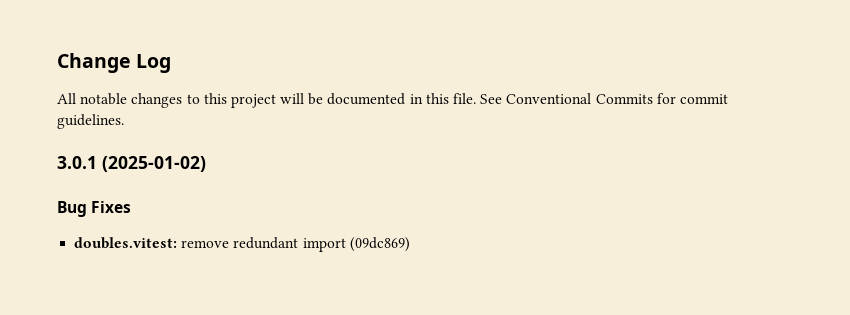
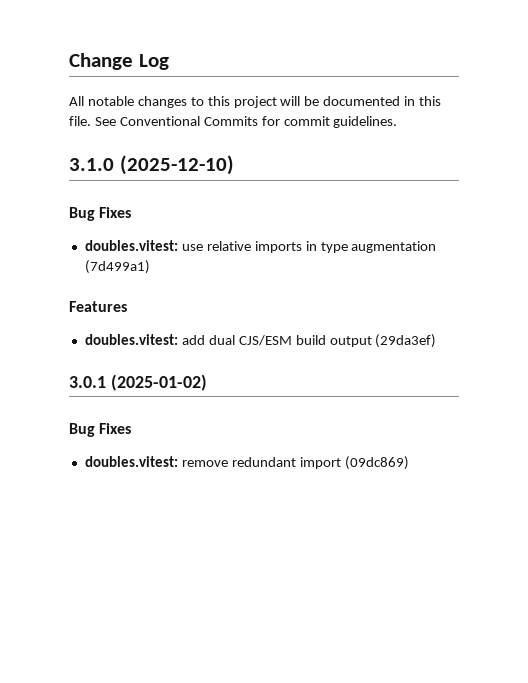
+ 3.1.0 (2025-12-10)
+ Bug Fixes
+ doubles.vitest: use relative imports in type augmentation (7d499a1)
+ Features
+ doubles.vitest: add dual CJS/ESM build output (29da3ef)

